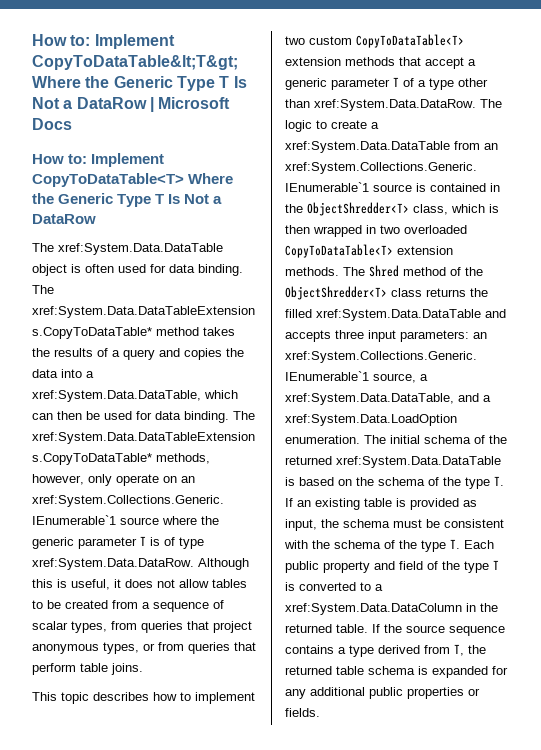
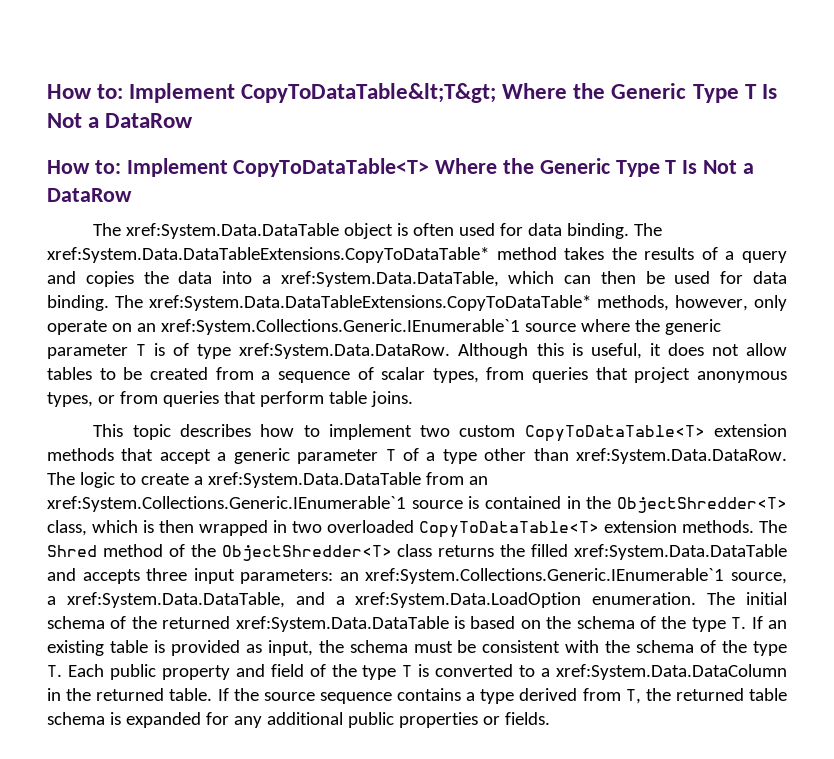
- How to: Implement CopyToDataTable&lt;T&gt; Where the Generic Type T Is Not a DataRow | Microsoft Docs
+ How to: Implement CopyToDataTable&lt;T&gt; Where the Generic Type T Is Not a DataRow

